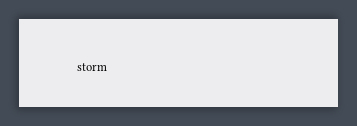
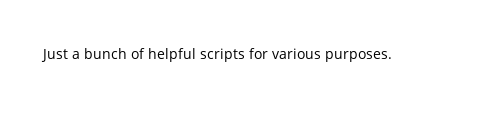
- storm
+ Just a bunch of helpful scripts for various purposes.

